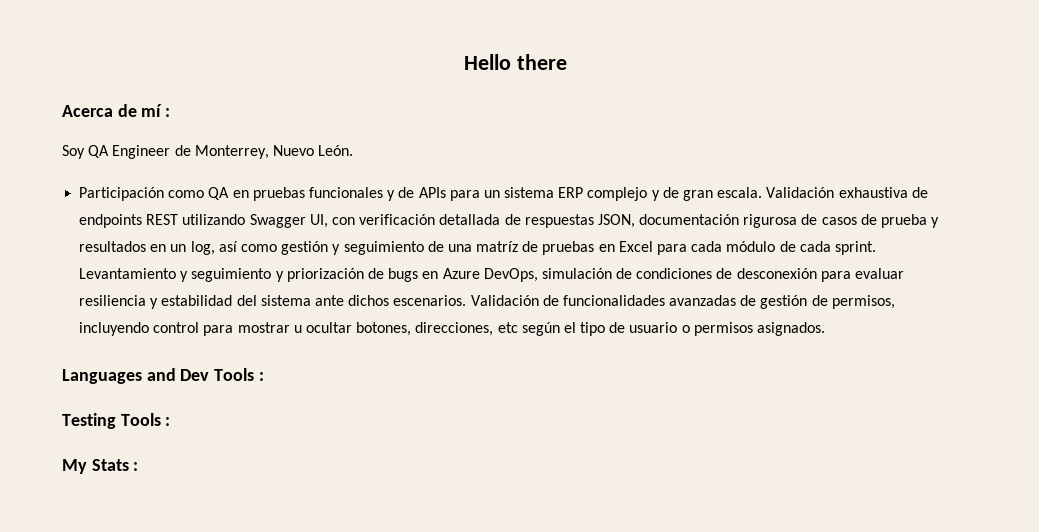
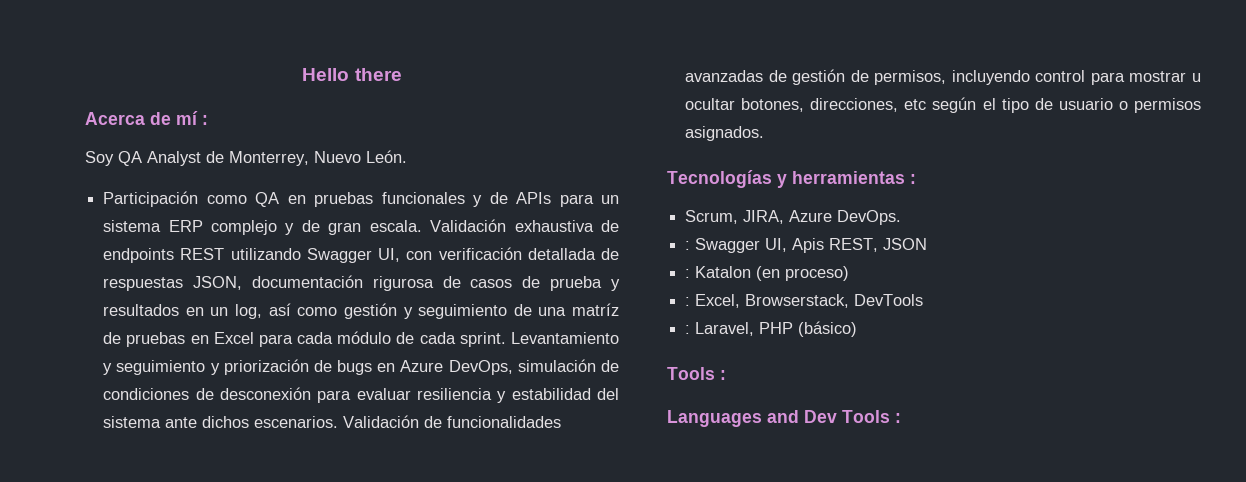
- Soy QA Engineer de Monterrey, Nuevo León.
+ Soy QA Analyst de Monterrey, Nuevo León.
+ Tecnologías y herramientas :
+ Scrum, JIRA, Azure DevOps.
+ : Swagger UI, Apis REST, JSON
+ : Katalon (en proceso)
+ : Excel, Browserstack, DevTools
+ : Laravel, PHP (básico)
+ Tools :
- Testing Tools :
- My Stats :

